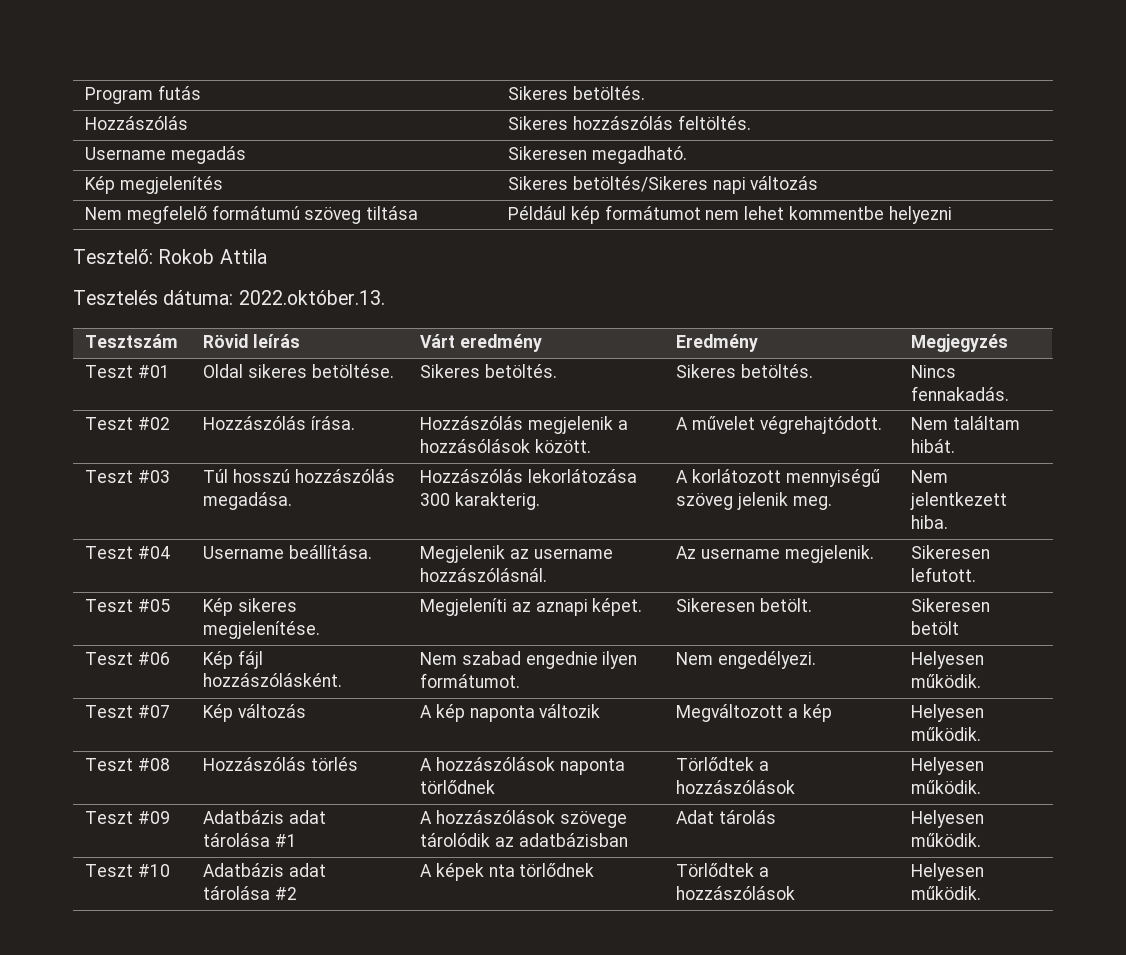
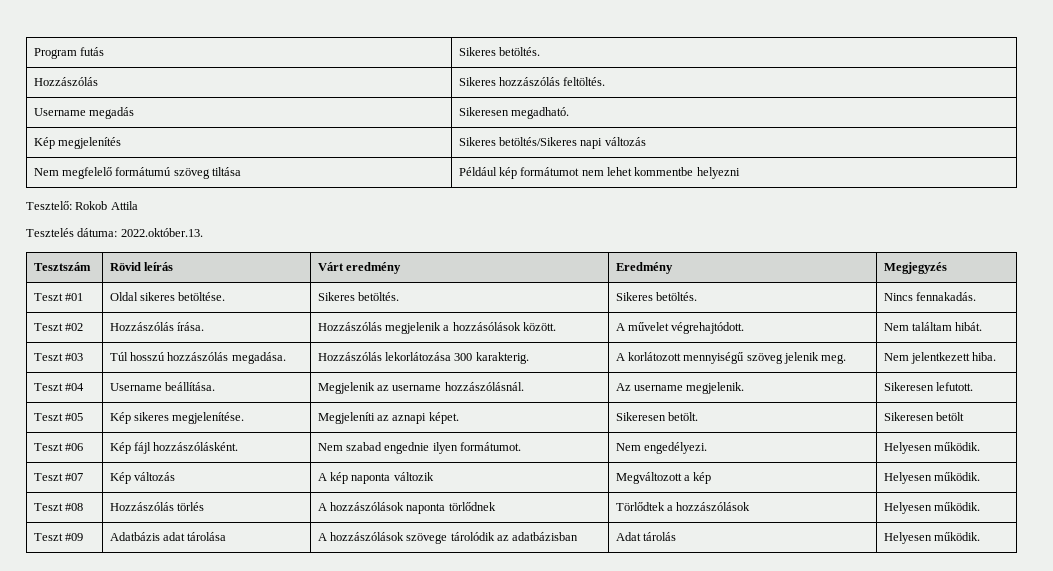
- Teszt #09 | Adatbázis adat tárolása #1 | A hozzászólások szövege tárolódik az adatbázisban | Adat tárolás | Helyesen működik.
+ Teszt #09 | Adatbázis adat tárolása | A hozzászólások szövege tárolódik az adatbázisban | Adat tárolás | Helyesen működik.
- Teszt #10 | Adatbázis adat tárolása #2 | A képek nta törlődnek | Törlődtek a hozzászólások | Helyesen működik.

